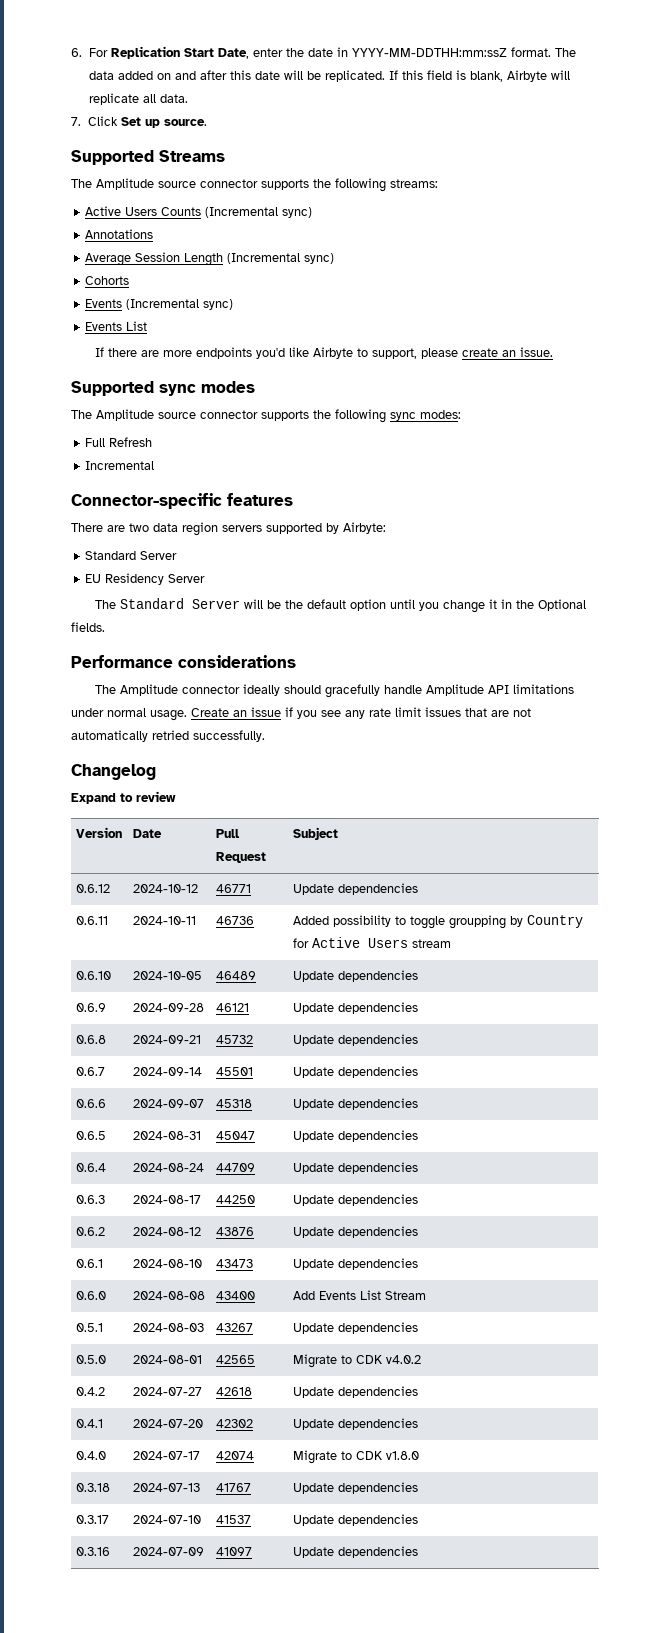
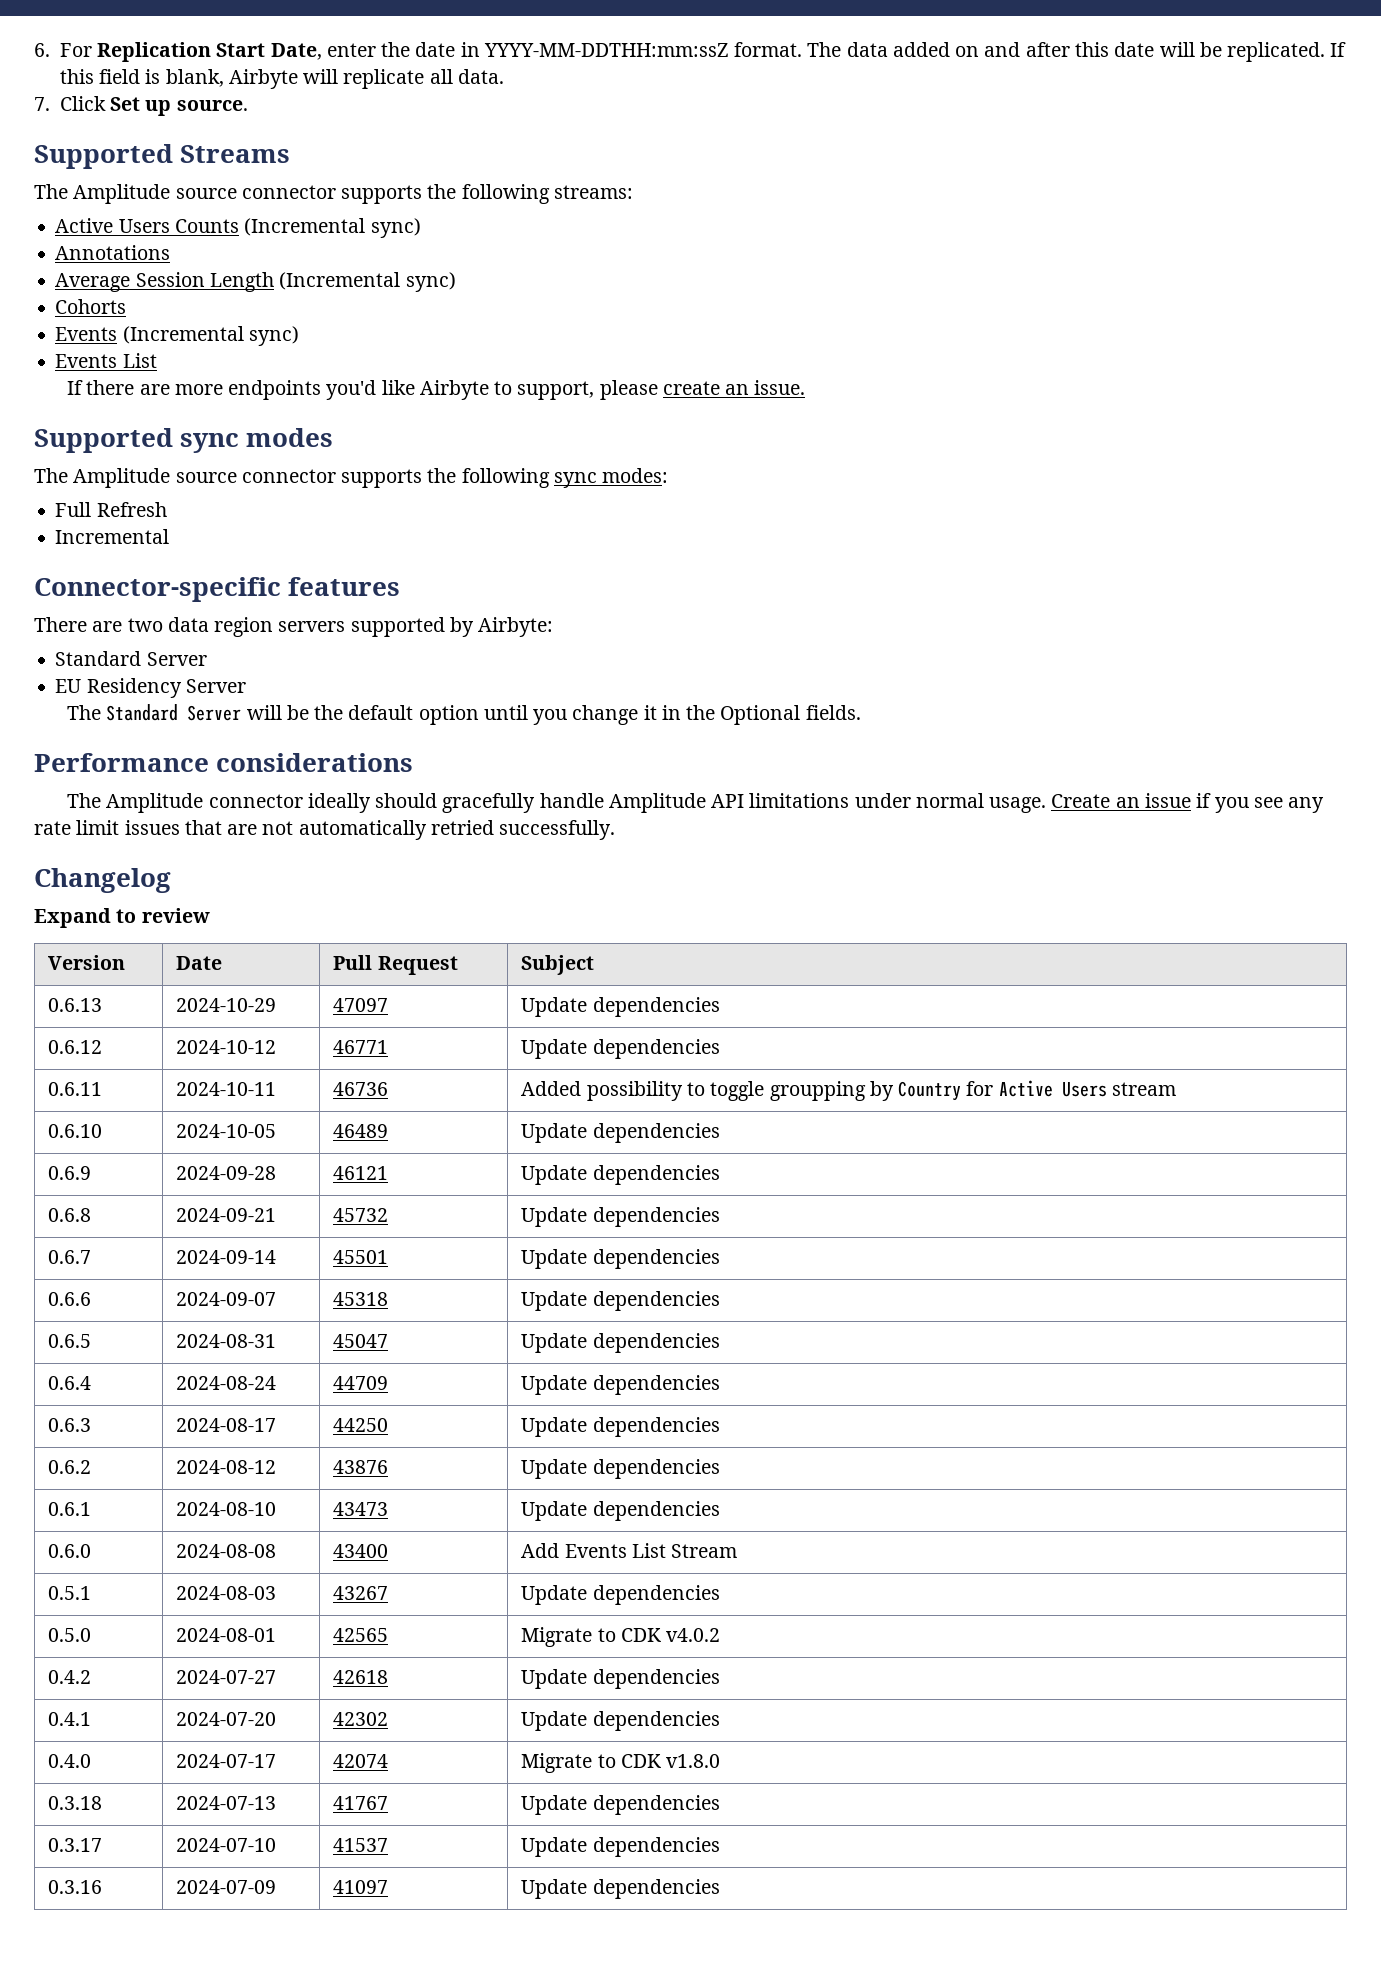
+ 0.6.13 | 2024-10-29 | 47097 | Update dependencies

